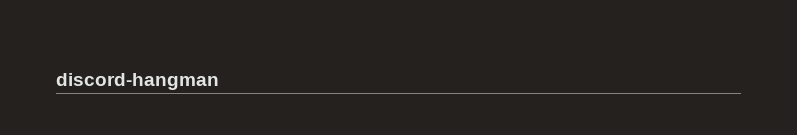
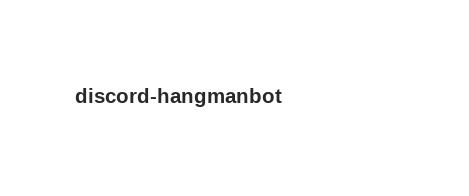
- discord-hangman
+ discord-hangmanbot

